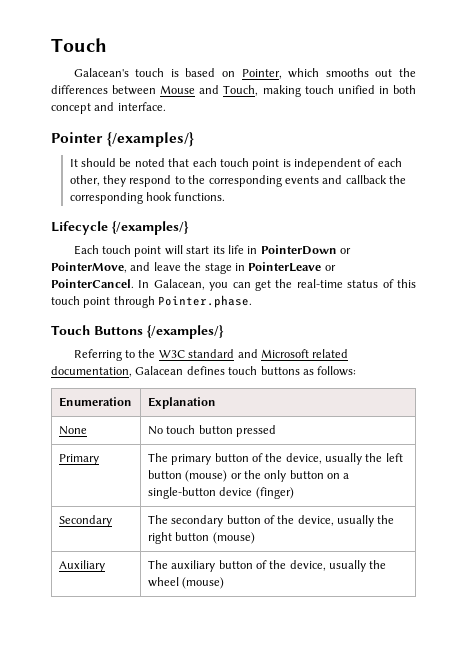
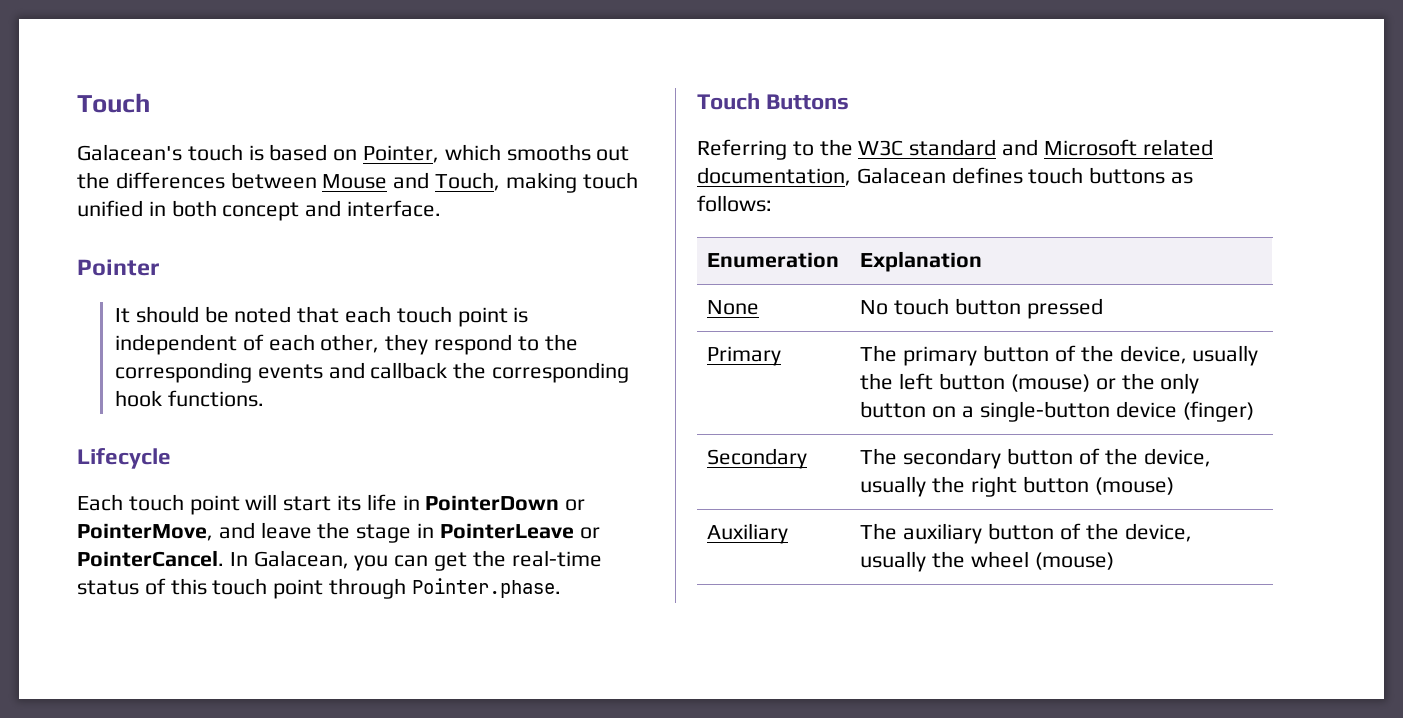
- Pointer {/examples/}
+ Pointer
- Lifecycle {/examples/}
+ Lifecycle
- Touch Buttons {/examples/}
+ Touch Buttons

